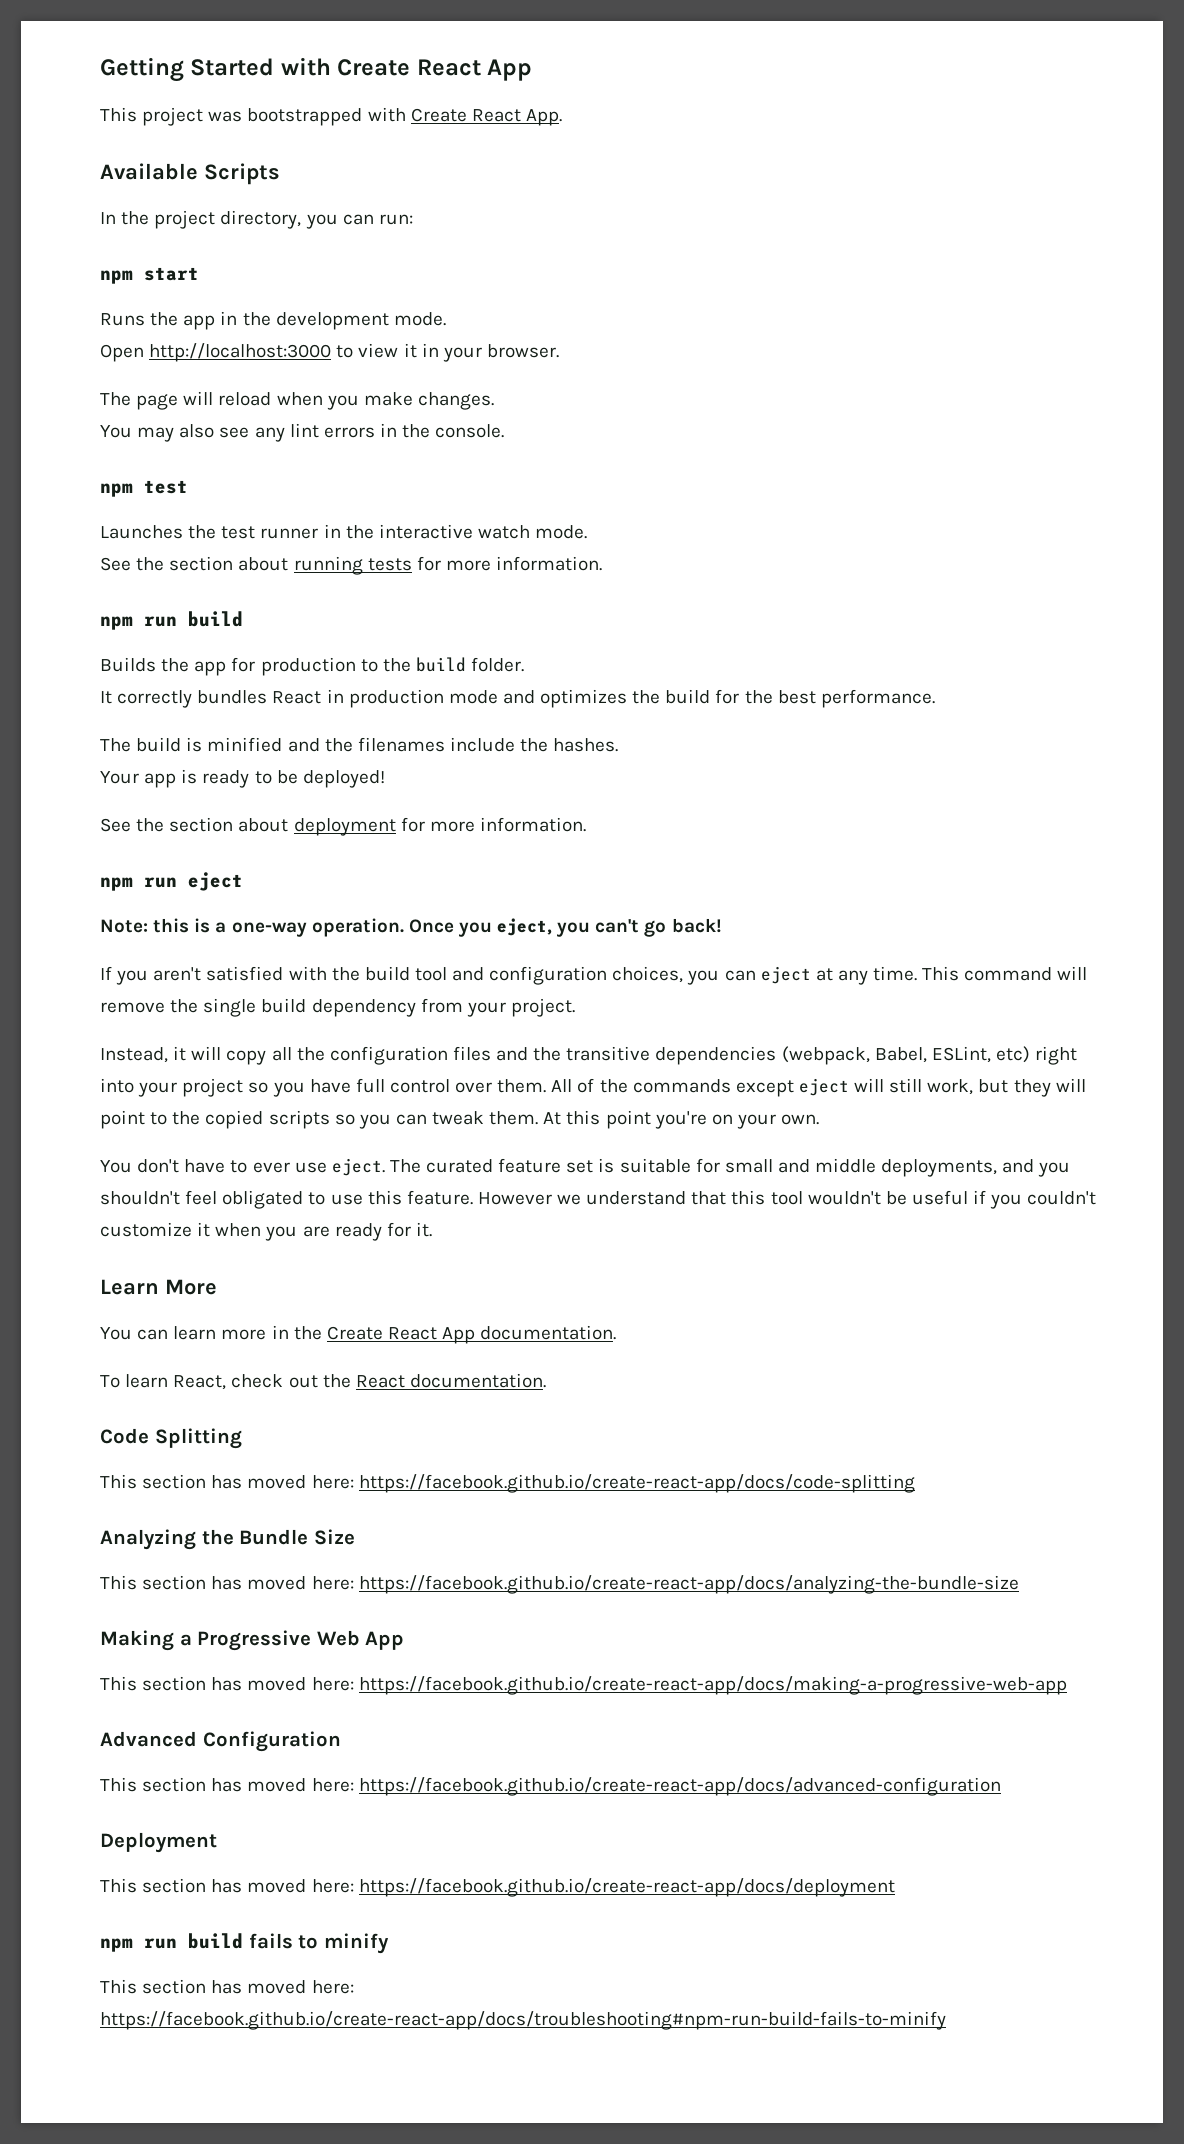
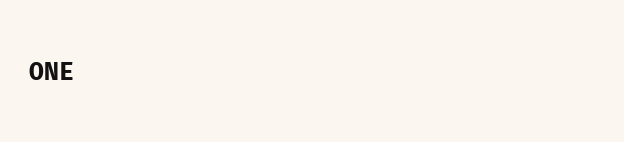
- Getting Started with Create React App
- This project was bootstrapped with Create React App.
- Available Scripts
- In the project directory, you can run:
- npm start
- Runs the app in the development mode.
- Open http://localhost:3000 to view it in your browser.
- The page will reload when you make changes.
- You may also see any lint errors in the console.
- npm test
- Launches the test runner in the interactive watch mode.
- See the section about running tests for more information.
- npm run build
- Builds the app for production to the build folder.
- It correctly bundles React in production mode and optimizes the build for the best performance.
- The build is minified and the filenames include the hashes.
- Your app is ready to be deployed!
- See the section about deployment for more information.
- npm run eject
- Note: this is a one-way operation. Once you eject, you can't go back!
- If you aren't satisfied with the build tool and configuration choices, you can eject at any time. This command will remove the single build dependency from your project.
- Instead, it will copy all the configuration files and the transitive dependencies (webpack, Babel, ESLint, etc) right into your project so you have full control over them. All of the commands except eject will still work, but they will point to the copied scripts so you can tweak them. At this point you're on your own.
- You don't have to ever use eject. The curated feature set is suitable for small and middle deployments, and you shouldn't feel obligated to use this feature. However we understand that this tool wouldn't be useful if you couldn't customize it when you are ready for it.
- Learn More
- You can learn more in the Create React App documentation.
- To learn React, check out the React documentation.
- Code Splitting
- This section has moved here: https://facebook.github.io/create-react-app/docs/code-splitting
- Analyzing the Bundle Size
- This section has moved here: https://facebook.github.io/create-react-app/docs/analyzing-the-bundle-size
- Making a Progressive Web App
- This section has moved here: https://facebook.github.io/create-react-app/docs/making-a-progressive-web-app
- Advanced Configuration
- This section has moved here: https://facebook.github.io/create-react-app/docs/advanced-configuration
- Deployment
- This section has moved here: https://facebook.github.io/create-react-app/docs/deployment
- npm run build fails to minify
- This section has moved here: https://facebook.github.io/create-react-app/docs/troubleshooting#npm-run-build-fails-to-minify
+ ONE

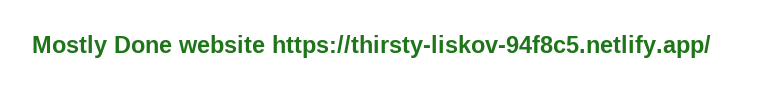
- ONE
+ Mostly Done website https://thirsty-liskov-94f8c5.netlify.app/

